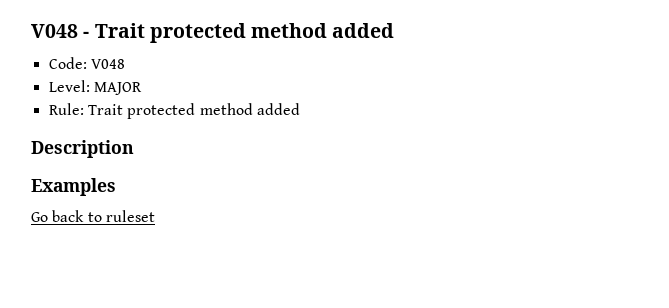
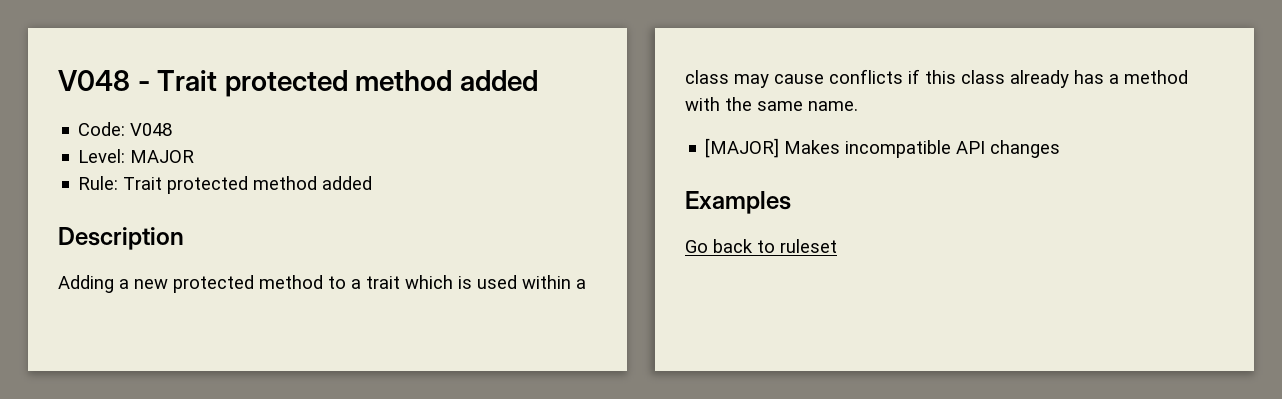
+ Adding a new protected method to a trait which is used within a class may cause conflicts if this class already has a method with the same name.
+ [MAJOR] Makes incompatible API changes

